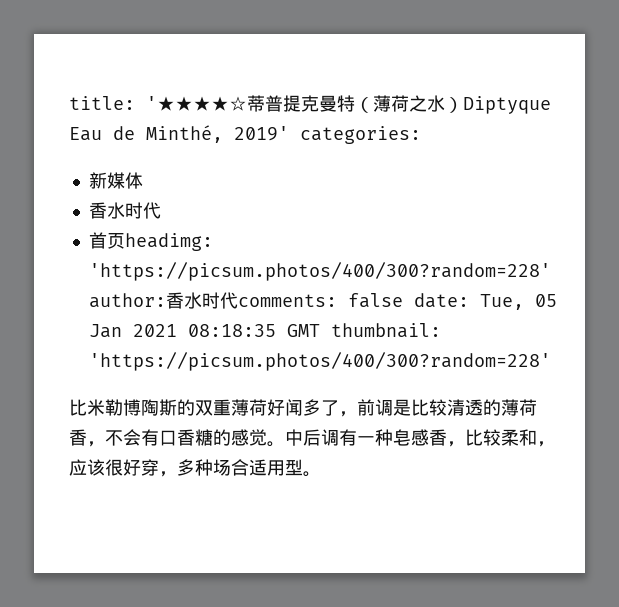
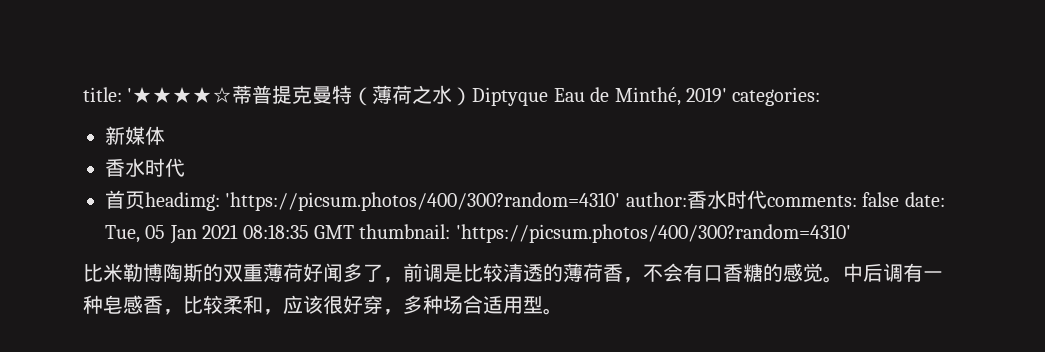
- 首页headimg: 'https://picsum.photos/400/300?random=228' author:香水时代comments: false date: Tue, 05 Jan 2021 08:18:35 GMT thumbnail: 'https://picsum.photos/400/300?random=228'
+ 首页headimg: 'https://picsum.photos/400/300?random=4310' author:香水时代comments: false date: Tue, 05 Jan 2021 08:18:35 GMT thumbnail: 'https://picsum.photos/400/300?random=4310'

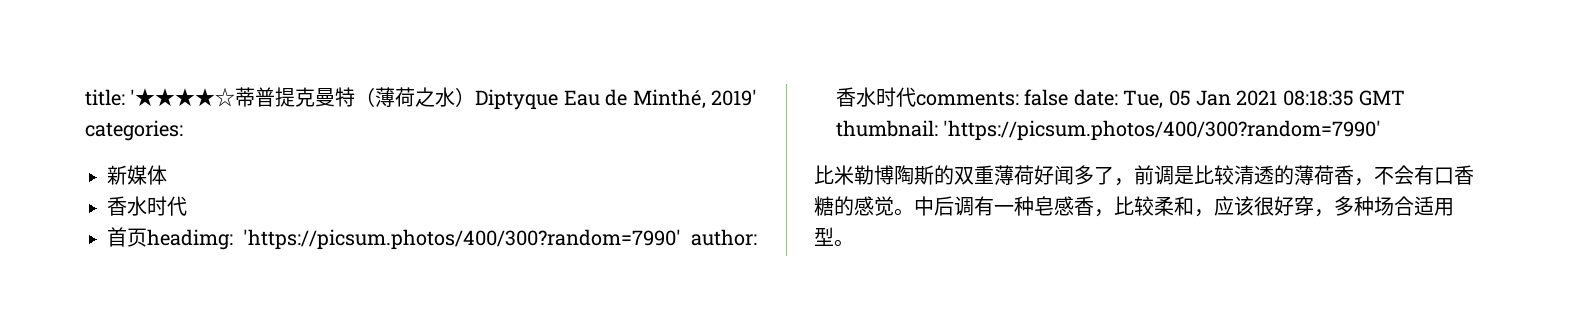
- 首页headimg: 'https://picsum.photos/400/300?random=4310' author:香水时代comments: false date: Tue, 05 Jan 2021 08:18:35 GMT thumbnail: 'https://picsum.photos/400/300?random=4310'
+ 首页headimg: 'https://picsum.photos/400/300?random=7990' author:香水时代comments: false date: Tue, 05 Jan 2021 08:18:35 GMT thumbnail: 'https://picsum.photos/400/300?random=7990'

